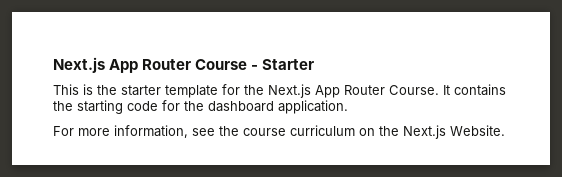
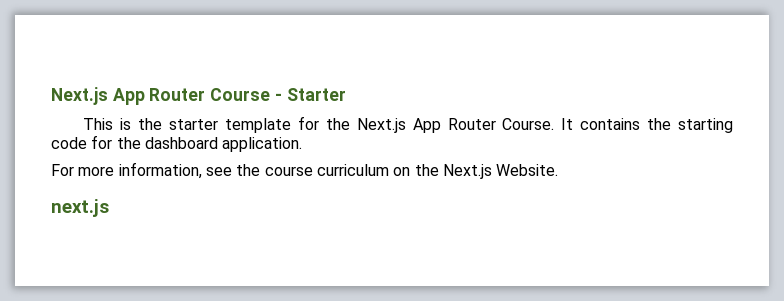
+ next.js

